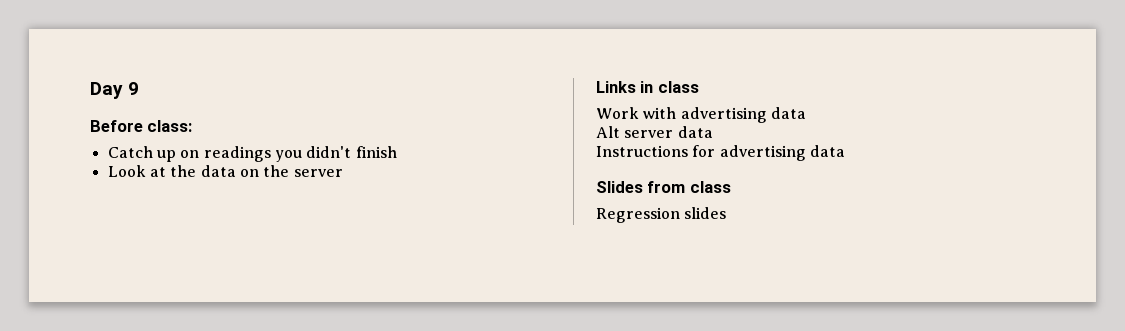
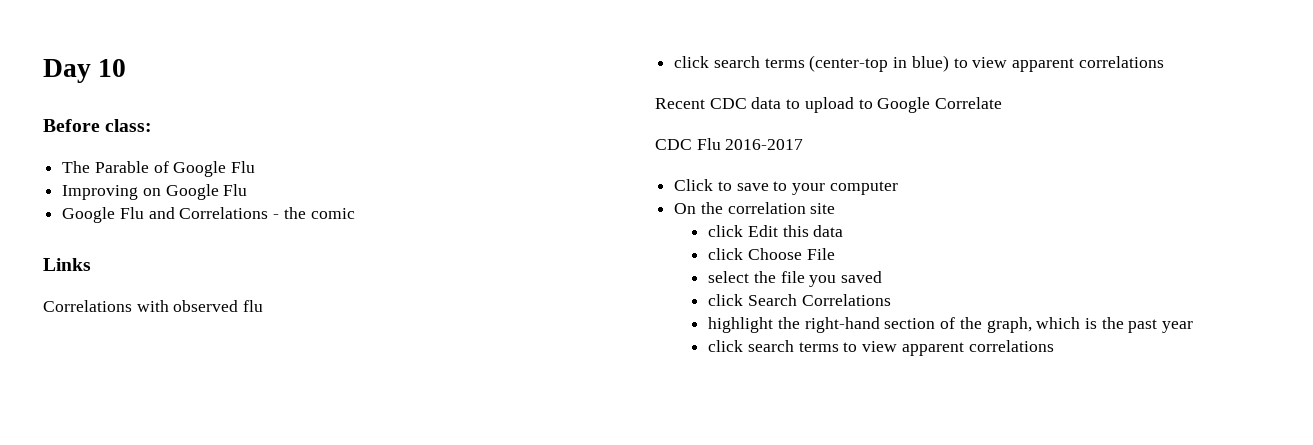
- Day 9
+ Day 10
- Catch up on readings you didn't finish
- Look at the data on the server
- Links in class
- Work with advertising data
- Alt server data
- Instructions for advertising data
- Slides from class
- Regression slides
+ The Parable of Google Flu
+ Improving on Google Flu
+ Google Flu and Correlations - the comic
+ Links
+ Correlations with observed flu
+ click search terms (center-top in blue) to view apparent correlations
+ Recent CDC data to upload to Google Correlate
+ CDC Flu 2016-2017
+ Click to save to your computer
+ On the correlation site
+ click Edit this data
+ click Choose File
+ select the file you saved
+ click Search Correlations
+ highlight the right-hand section of the graph, which is the past year
+ click search terms to view apparent correlations

